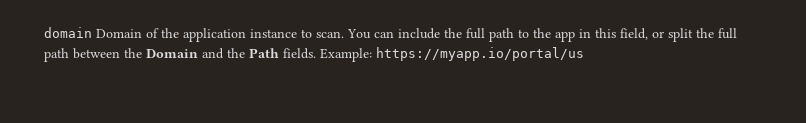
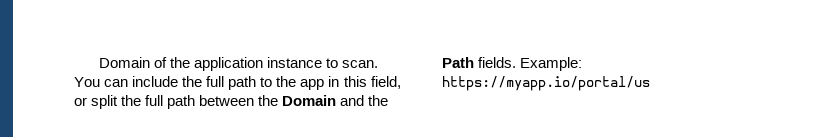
- domain Domain of the application instance to scan.
+ Domain of the application instance to scan.

